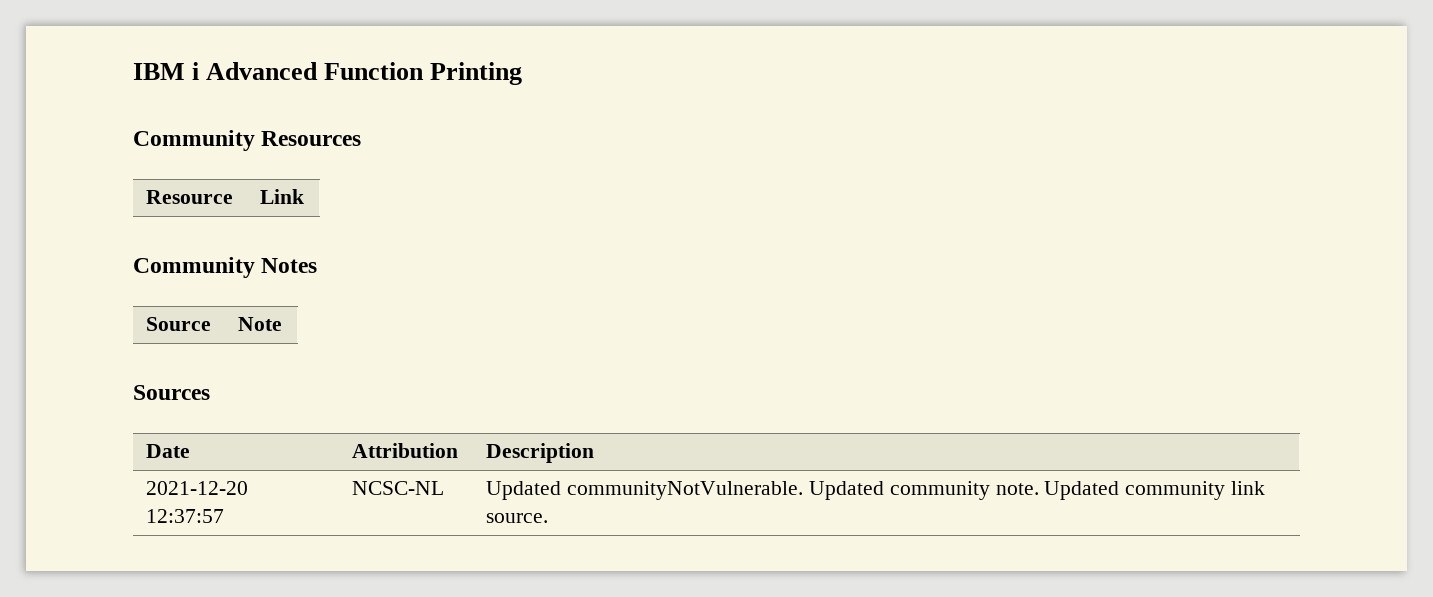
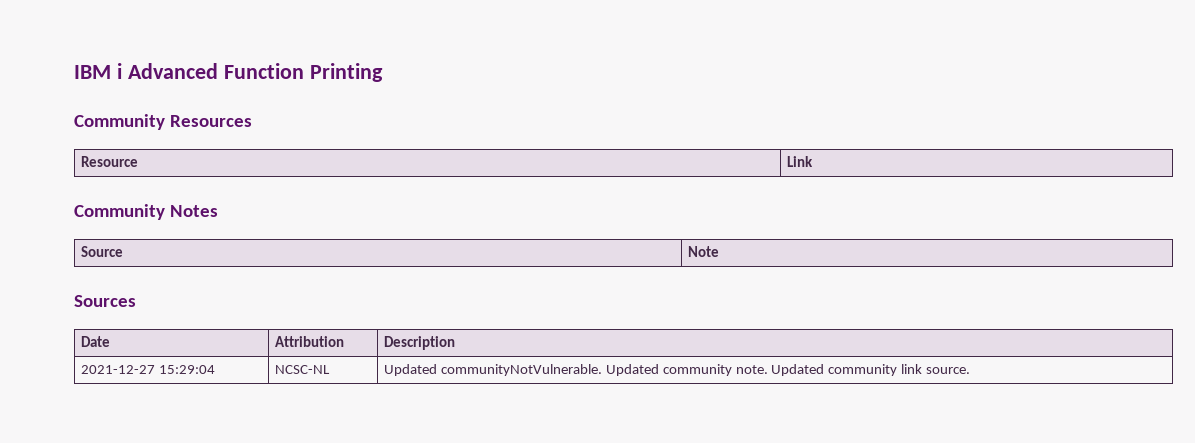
- 2021-12-20 12:37:57 | NCSC-NL | Updated communityNotVulnerable. Updated community note. Updated community link source.
+ 2021-12-27 15:29:04 | NCSC-NL | Updated communityNotVulnerable. Updated community note. Updated community link source.

